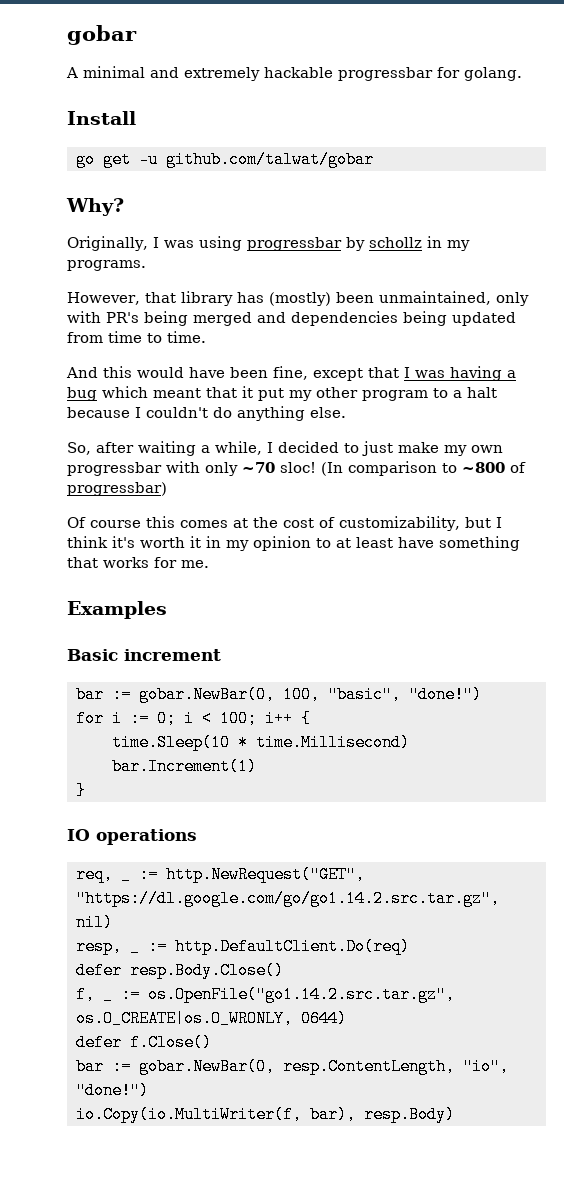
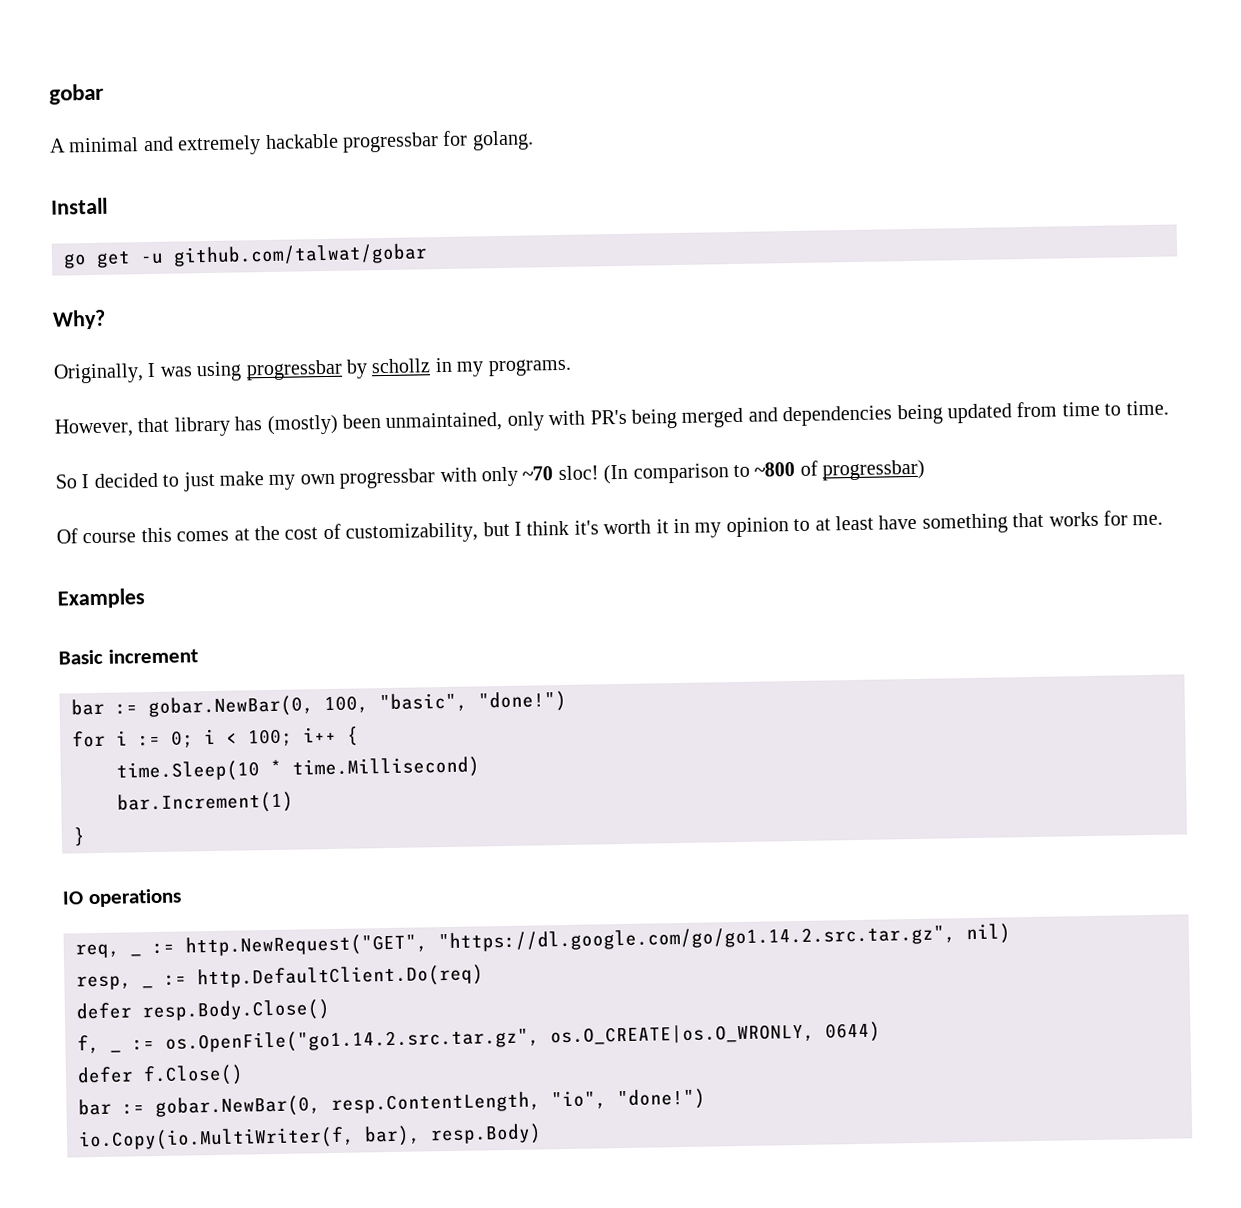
- And this would have been fine, except that I was having a bug which meant that it put my other program to a halt because I couldn't do anything else.
- So, after waiting a while, I decided to just make my own progressbar with only ~70 sloc!
+ So I decided to just make my own progressbar with only ~70 sloc!

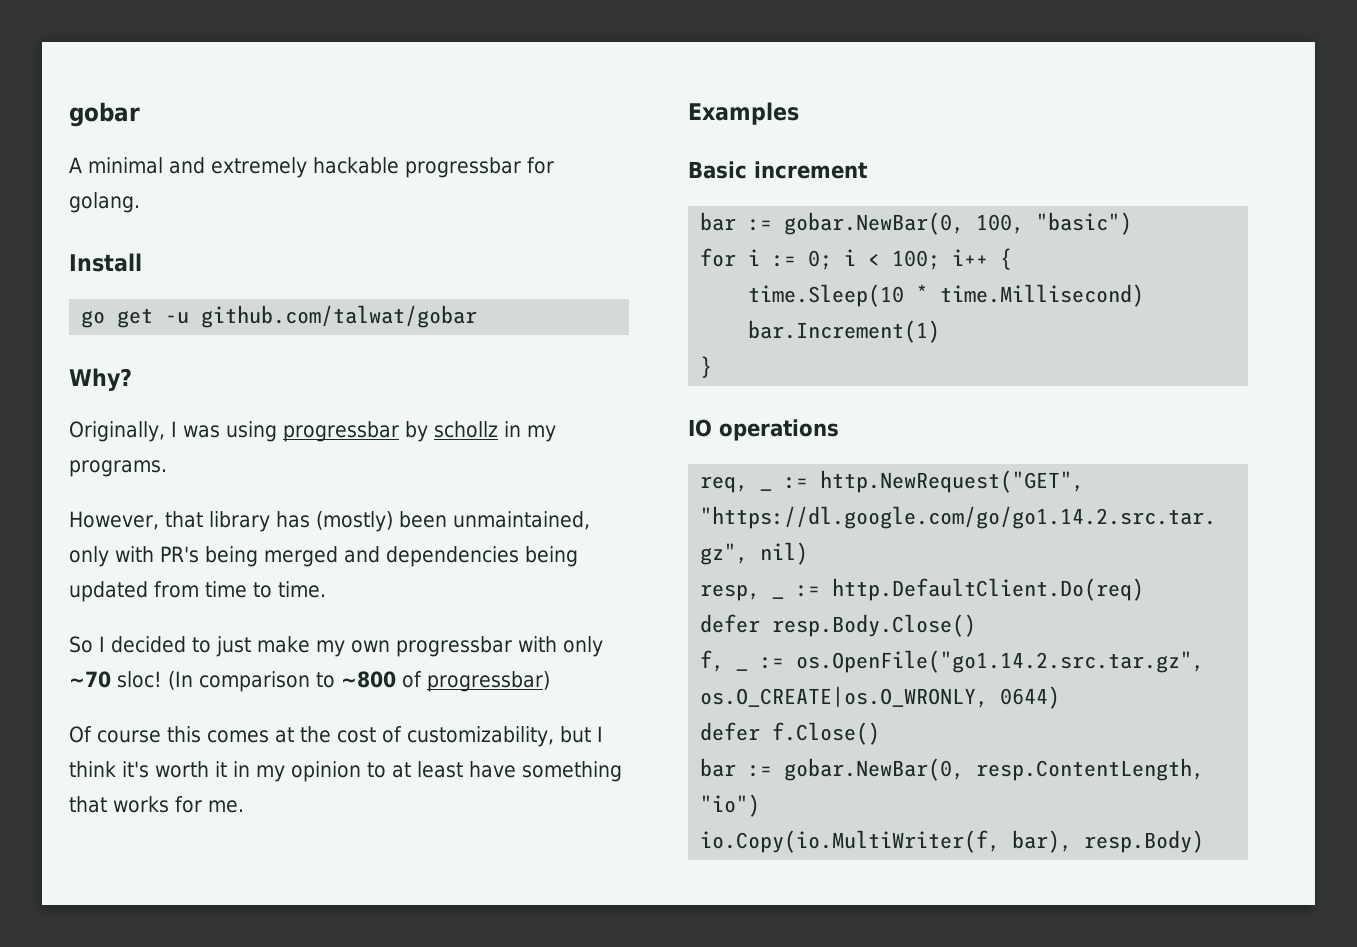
- bar := gobar.NewBar(0, 100, "basic", "done!")
+ bar := gobar.NewBar(0, 100, "basic")
- bar := gobar.NewBar(0, resp.ContentLength, "io", "done!")
+ bar := gobar.NewBar(0, resp.ContentLength, "io")

